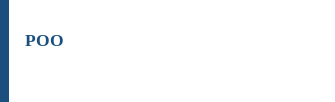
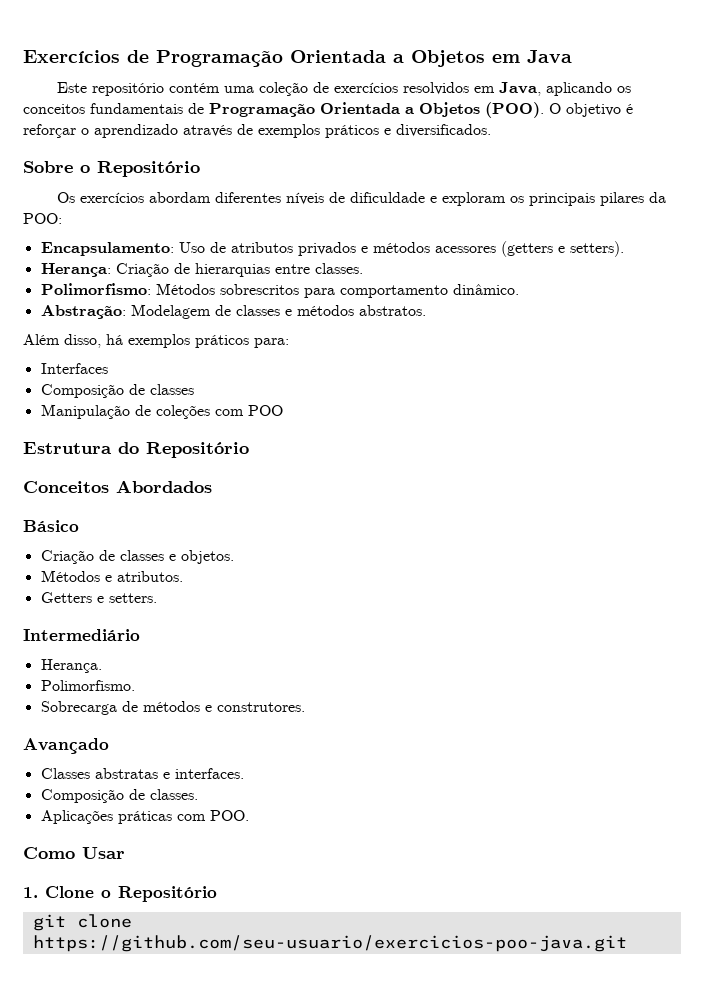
- POO
+ Exercícios de Programação Orientada a Objetos em Java
+ Este repositório contém uma coleção de exercícios resolvidos em Java, aplicando os conceitos fundamentais de Programação Orientada a Objetos (POO). O objetivo é reforçar o aprendizado através de exemplos práticos e diversificados.
+ Sobre o Repositório
+ Os exercícios abordam diferentes níveis de dificuldade e exploram os principais pilares da POO:
+ Encapsulamento: Uso de atributos privados e métodos acessores (getters e setters).
+ Herança: Criação de hierarquias entre classes.
+ Polimorfismo: Métodos sobrescritos para comportamento dinâmico.
+ Abstração: Modelagem de classes e métodos abstratos.
+ Além disso, há exemplos práticos para:
+ Interfaces
+ Composição de classes
+ Manipulação de coleções com POO
+ Estrutura do Repositório
+ Conceitos Abordados
+ Básico
+ Criação de classes e objetos.
+ Métodos e atributos.
+ Getters e setters.
+ Intermediário
+ Herança.
+ Polimorfismo.
+ Sobrecarga de métodos e construtores.
+ Avançado
+ Classes abstratas e interfaces.
+ Composição de classes.
+ Aplicações práticas com POO.
+ Como Usar
+ 1. Clone o Repositório
+ git clone https://github.com/seu-usuario/exercicios-poo-java.git

